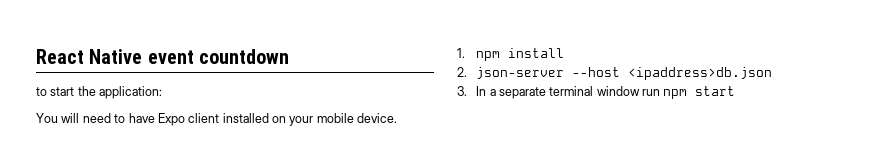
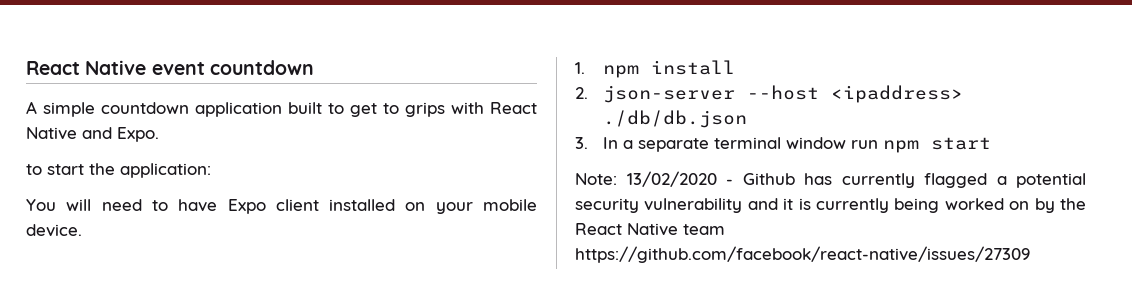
+ A simple countdown application built to get to grips with React Native and Expo.
- 2. json-server --host <ipaddress>db.json
+ 2. json-server --host <ipaddress> ./db/db.json
+ Note: 13/02/2020 - Github has currently flagged a potential security vulnerability and it is currently being worked on by the React Native team https://github.com/facebook/react-native/issues/27309

